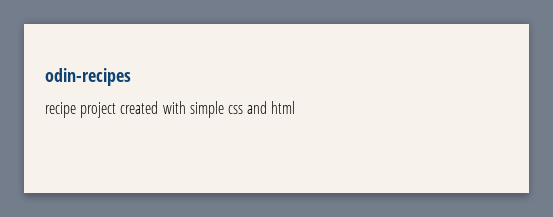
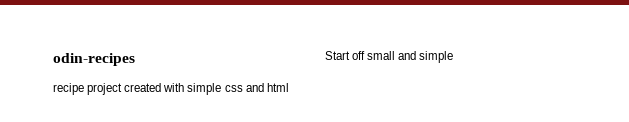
- recipe project created with simple css and html
+ recipe project created with simple css and html Start off small and simple

